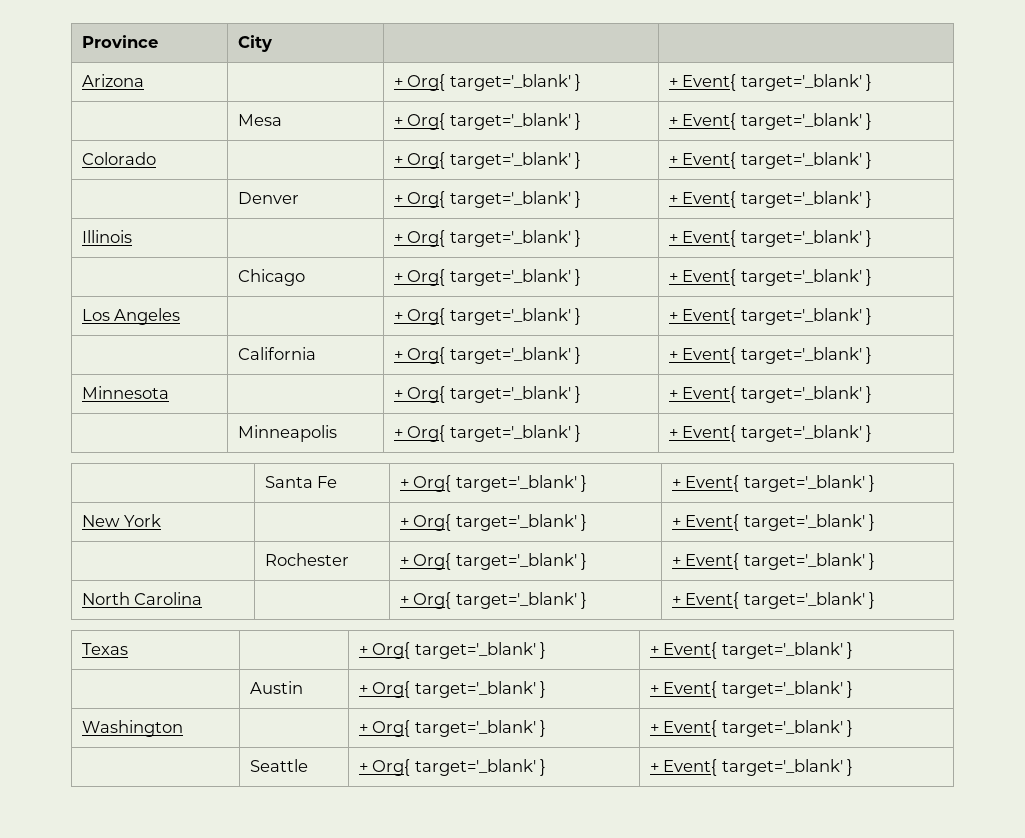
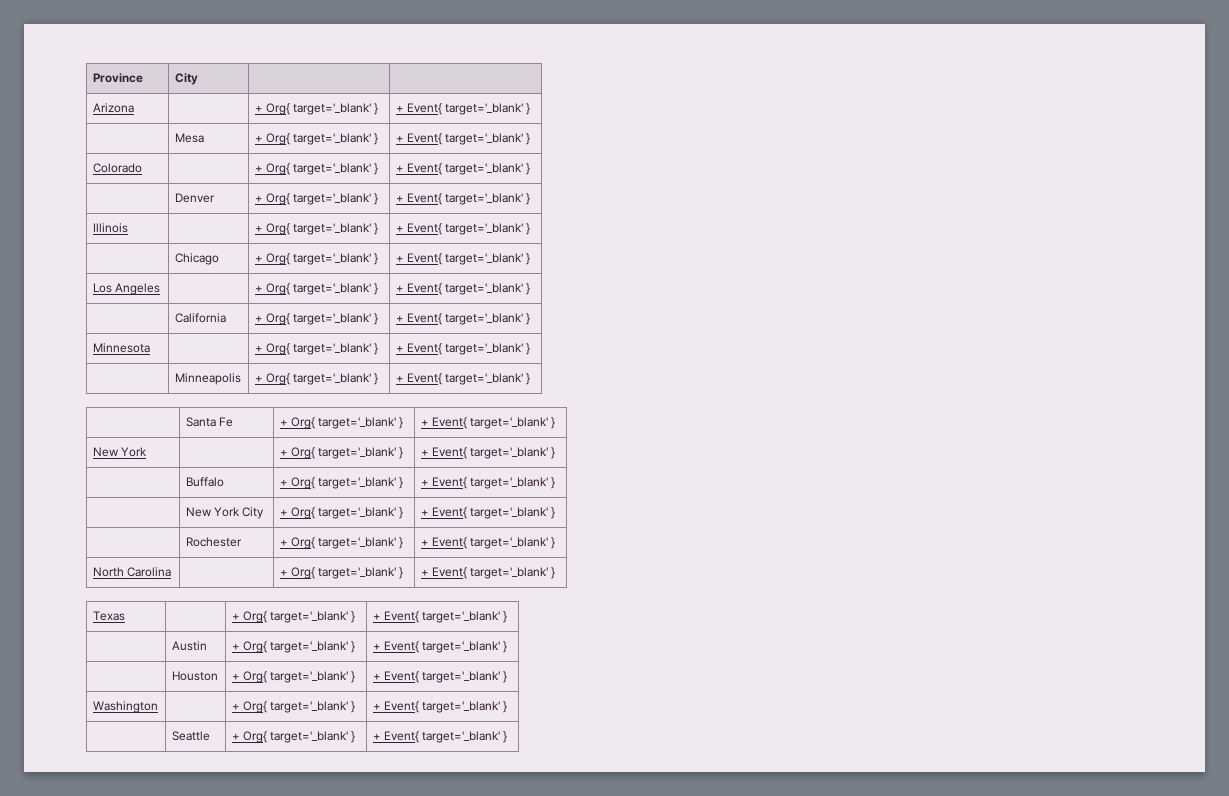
+ | Buffalo | + Org{ target='_blank' } | + Event{ target='_blank' }
+ | New York City | + Org{ target='_blank' } | + Event{ target='_blank' }
+ | Houston | + Org{ target='_blank' } | + Event{ target='_blank' }

